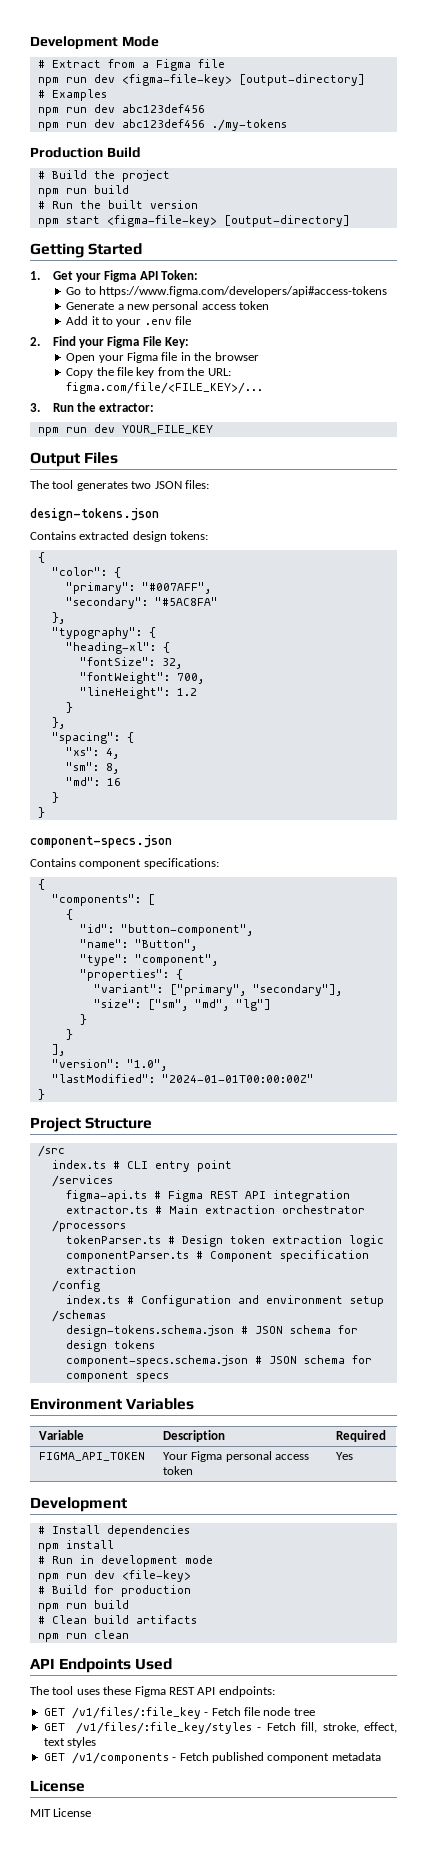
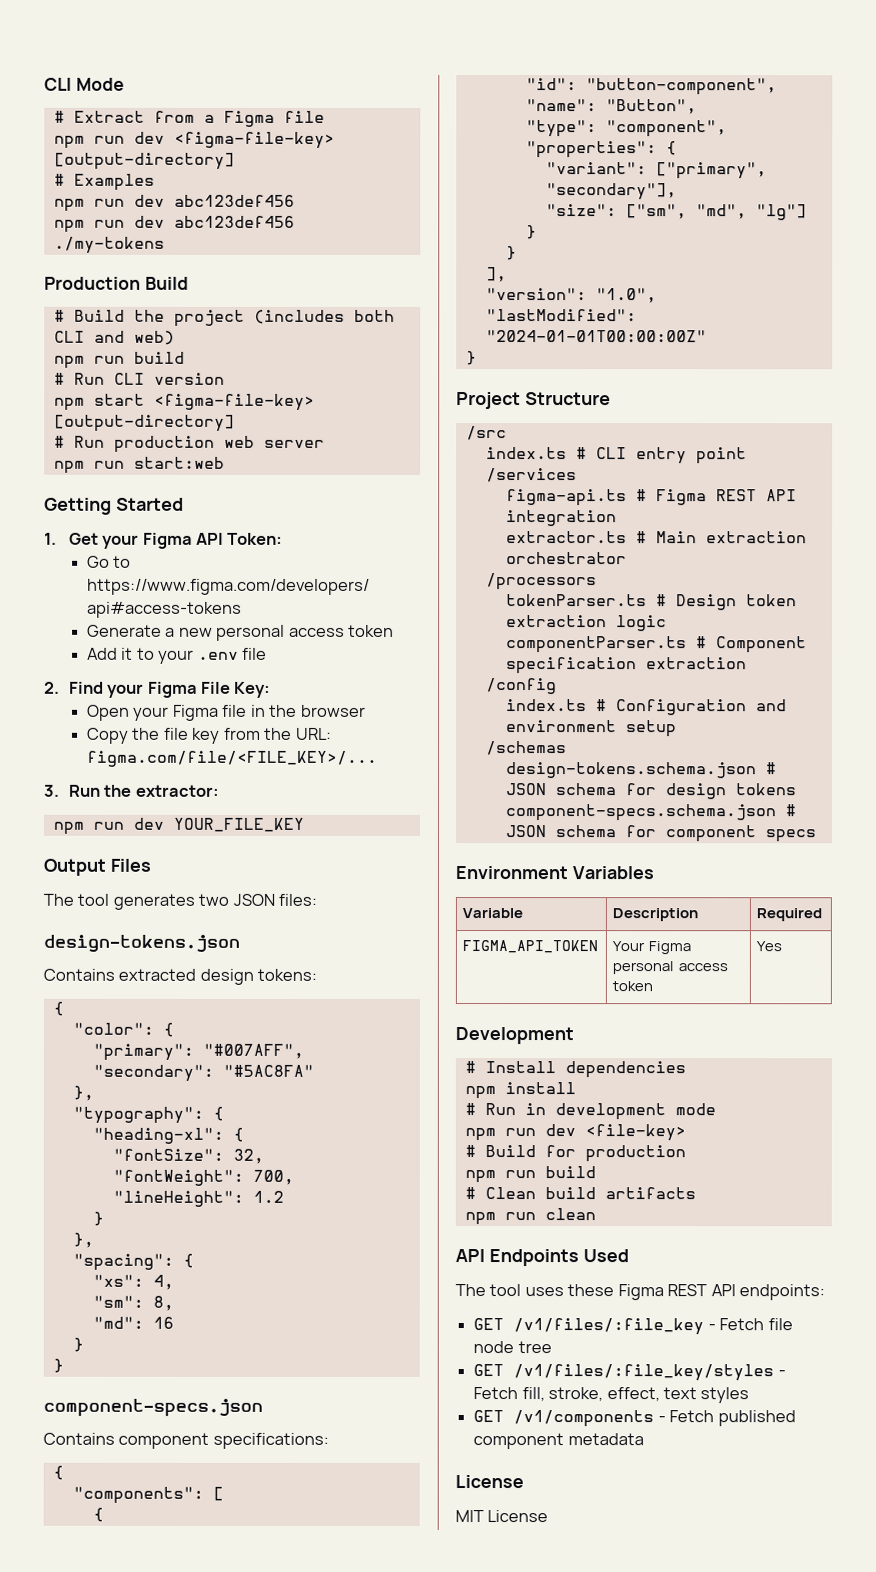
- Development Mode
+ CLI Mode
- # Build the project
+ # Build the project (includes both CLI and web)
- # Run the built version
+ # Run CLI version
+ # Run production web server
+ npm run start:web

